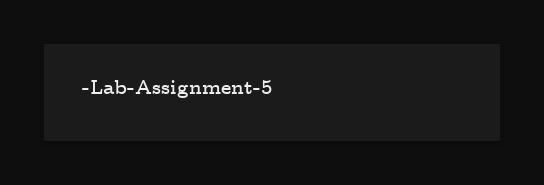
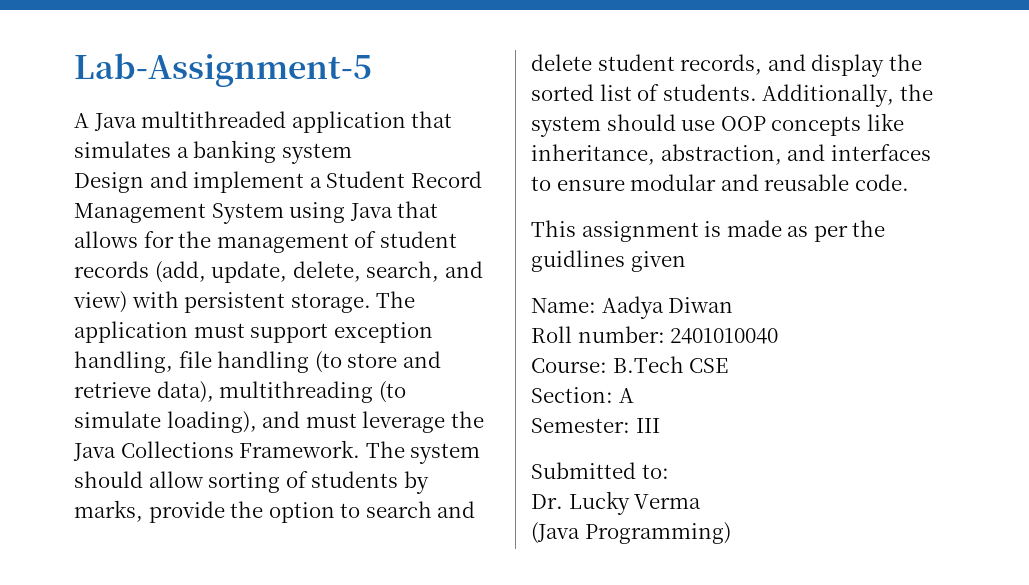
- -Lab-Assignment-5
+ Lab-Assignment-5
+ A Java multithreaded application that simulates a banking system
+ Design and implement a Student Record Management System using Java that allows for the management of student records (add, update, delete, search, and view) with persistent storage. The application must support exception handling, file handling (to store and retrieve data), multithreading (to simulate loading), and must leverage the Java Collections Framework. The system should allow sorting of students by marks, provide the option to search and delete student records, and display the sorted list of students. Additionally, the system should use OOP concepts like inheritance, abstraction, and interfaces to ensure modular and reusable code.
+ This assignment is made as per the guidlines given
+ Name: Aadya Diwan
+ Roll number: 2401010040
+ Course: B.Tech CSE
+ Section: A
+ Semester: III
+ Submitted to:
+ Dr. Lucky Verma
+ (Java Programming)

